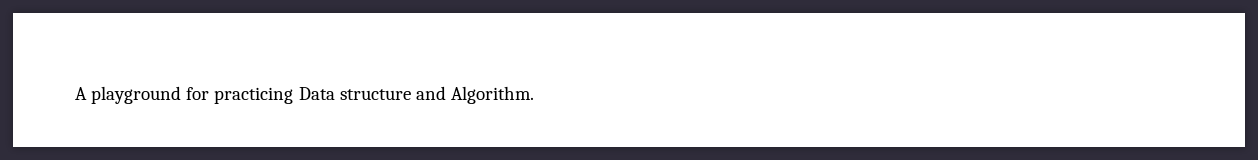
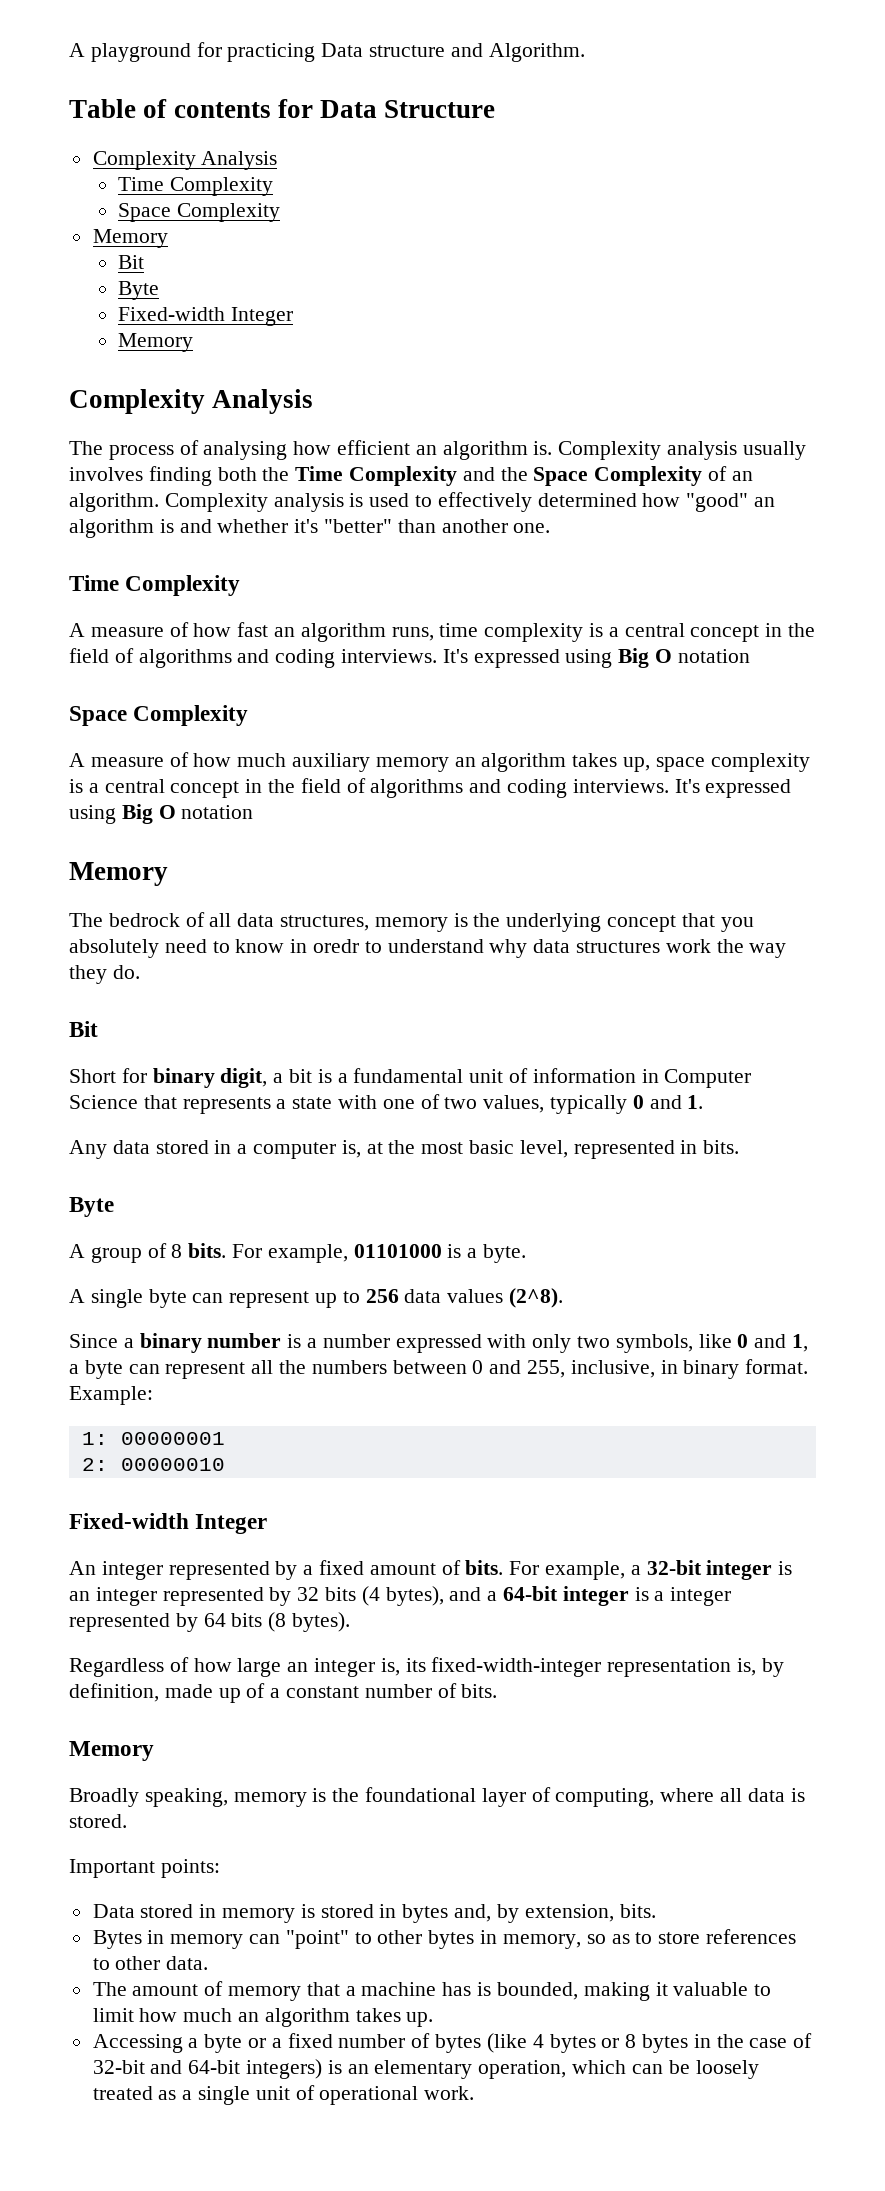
+ Table of contents for Data Structure
+ Complexity Analysis
+ Time Complexity
+ Space Complexity
+ Memory
+ Bit
+ Byte
+ Fixed-width Integer
+ Memory
+ Complexity Analysis
+ The process of analysing how efficient an algorithm is. Complexity analysis usually involves finding both the Time Complexity and the Space Complexity of an algorithm. Complexity analysis is used to effectively determined how "good" an algorithm is and whether it's "better" than another one.
+ Time Complexity
+ A measure of how fast an algorithm runs, time complexity is a central concept in the field of algorithms and coding interviews. It's expressed using Big O notation
+ Space Complexity
+ A measure of how much auxiliary memory an algorithm takes up, space complexity is a central concept in the field of algorithms and coding interviews. It's expressed using Big O notation
+ Memory
+ The bedrock of all data structures, memory is the underlying concept that you absolutely need to know in oredr to understand why data structures work the way they do.
+ Bit
+ Short for binary digit, a bit is a fundamental unit of information in Computer Science that represents a state with one of two values, typically 0 and 1.
+ Any data stored in a computer is, at the most basic level, represented in bits.
+ Byte
+ A group of 8 bits. For example, 01101000 is a byte.
+ A single byte can represent up to 256 data values (2^8).
+ Since a binary number is a number expressed with only two symbols, like 0 and 1, a byte can represent all the numbers between 0 and 255, inclusive, in binary format. Example:
+ 1: 00000001
+ 2: 00000010
+ Fixed-width Integer
+ An integer represented by a fixed amount of bits. For example, a 32-bit integer is an integer represented by 32 bits (4 bytes), and a 64-bit integer is a integer represented by 64 bits (8 bytes).
+ Regardless of how large an integer is, its fixed-width-integer representation is, by definition, made up of a constant number of bits.
+ Memory
+ Broadly speaking, memory is the foundational layer of computing, where all data is stored.
+ Important points:
+ Data stored in memory is stored in bytes and, by extension, bits.
+ Bytes in memory can "point" to other bytes in memory, so as to store references to other data.
+ The amount of memory that a machine has is bounded, making it valuable to limit how much an algorithm takes up.
+ Accessing a byte or a fixed number of bytes (like 4 bytes or 8 bytes in the case of 32-bit and 64-bit integers) is an elementary operation, which can be loosely treated as a single unit of operational work.

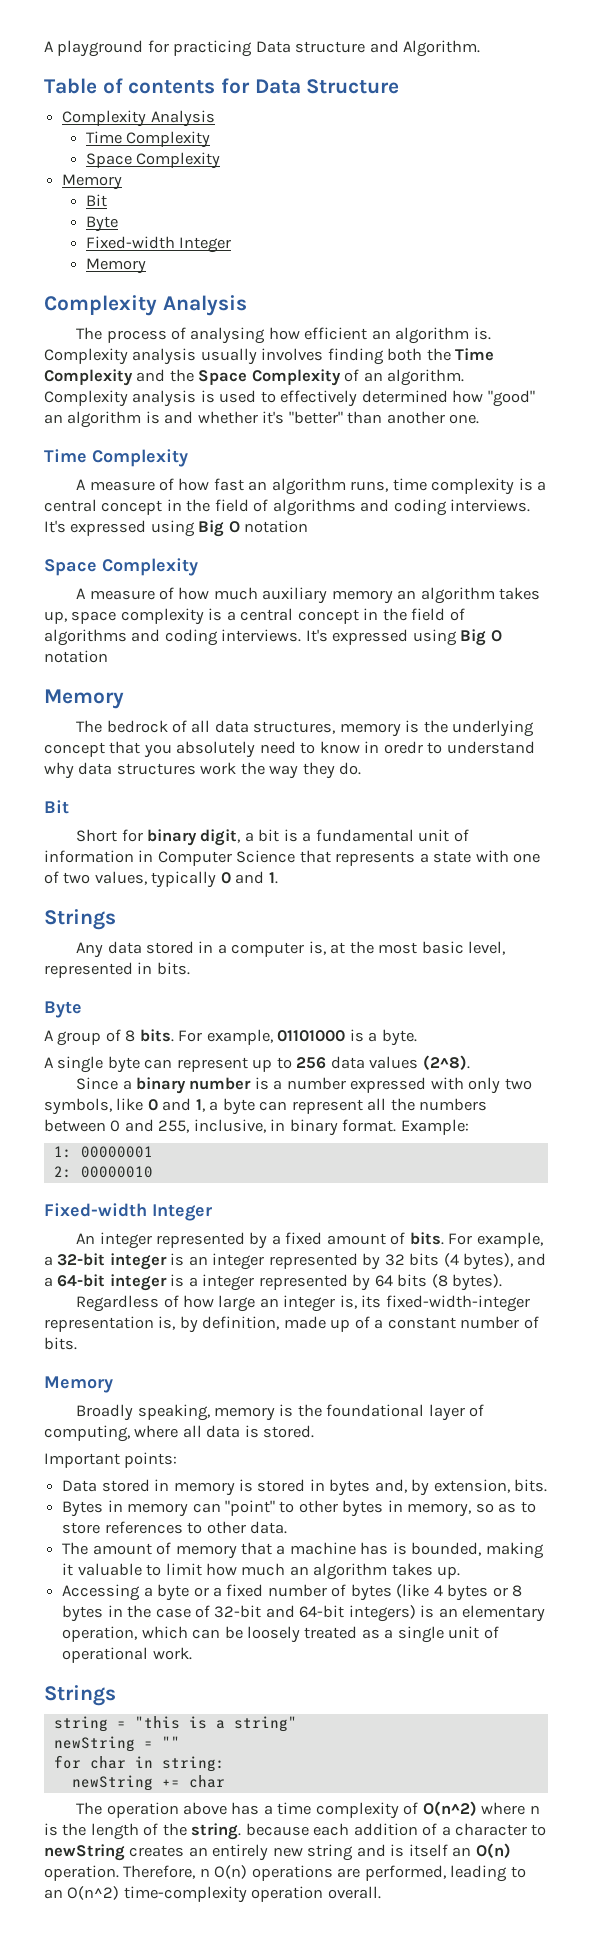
  Short for binary digit, a bit is a fundamental unit of information in Computer Science that represents a state with one of two values, typically 0 and 1.
+ Strings
  Accessing a byte or a fixed number of bytes (like 4 bytes or 8 bytes in the case of 32-bit and 64-bit integers) is an elementary operation, which can be loosely treated as a single unit of operational work.
+ Strings
+ string = "this is a string"
+ newString = ""
+ for char in string:
+ newString += char
+ The operation above has a time complexity of O(n^2) where n is the length of the string. because each addition of a character to newString creates an entirely new string and is itself an O(n) operation. Therefore, n O(n) operations are performed, leading to an O(n^2) time-complexity operation overall.

